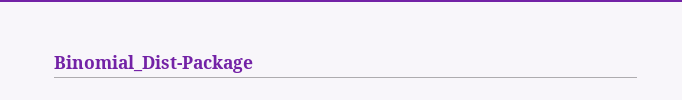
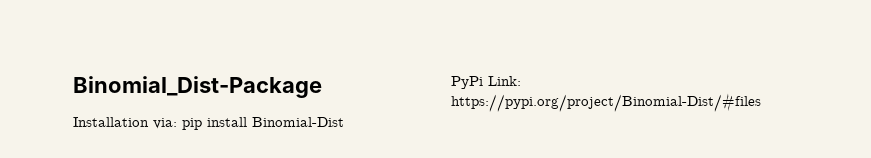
+ Installation via: pip install Binomial-Dist
+ PyPi Link: https://pypi.org/project/Binomial-Dist/#files

